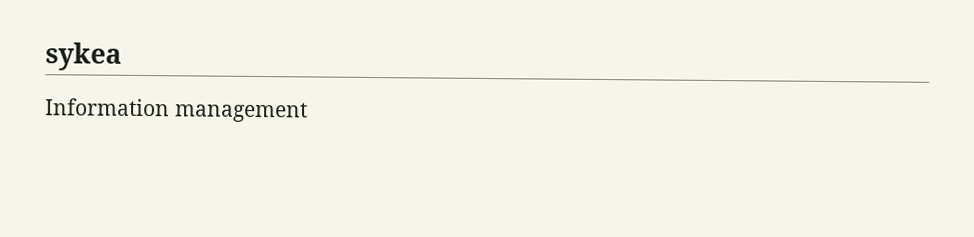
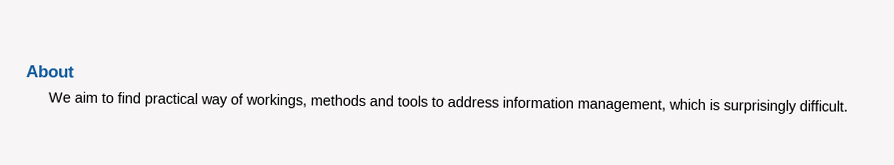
- sykea
- Information management
+ About
+ We aim to find practical way of workings, methods and tools to address information management, which is surprisingly difficult.

